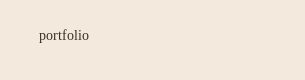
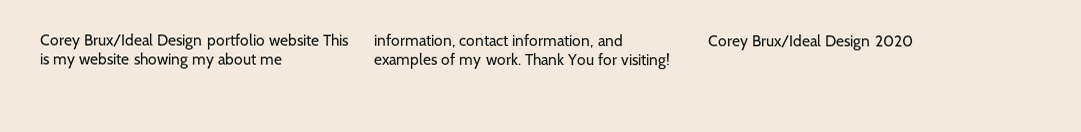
- portfolio
+ Corey Brux/Ideal Design portfolio website This is my website showing my about me information, contact information, and examples of my work. Thank You for visiting! Corey Brux/Ideal Design 2020

